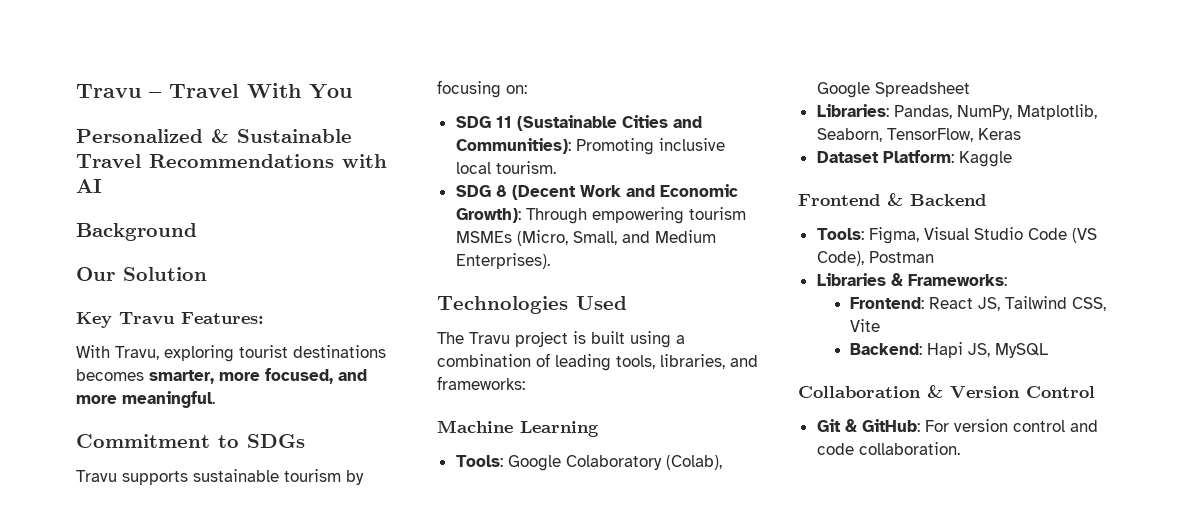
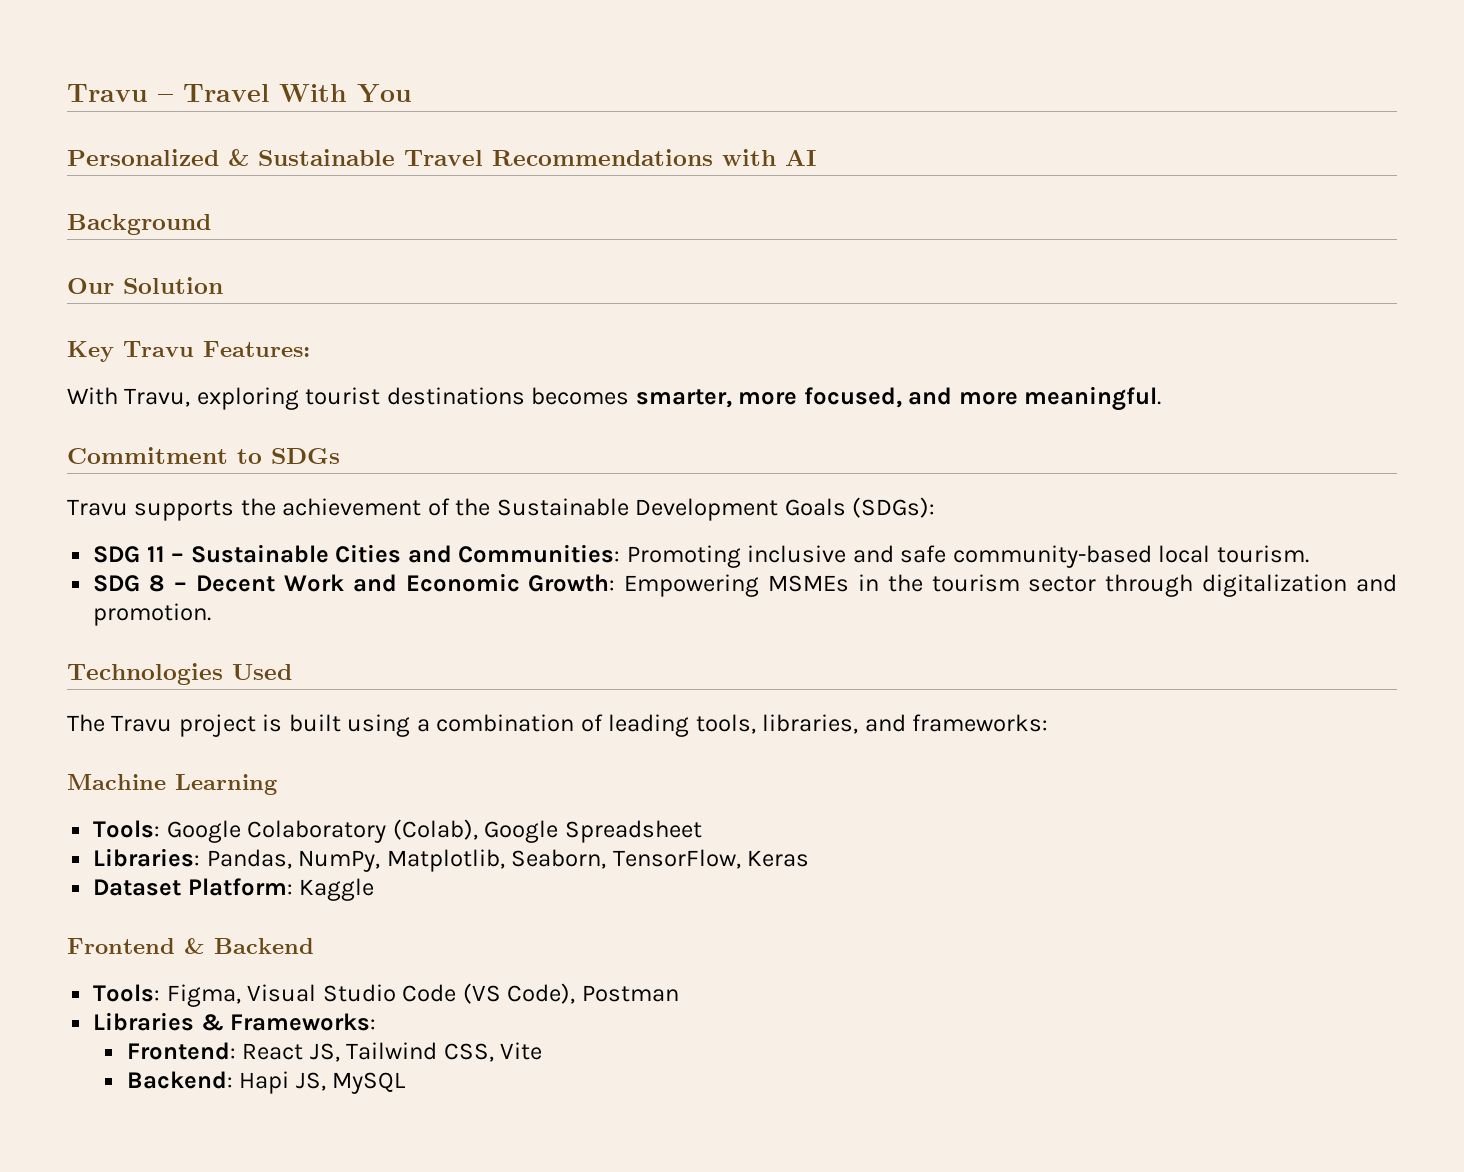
- Travu supports sustainable tourism by focusing on:
+ Travu supports the achievement of the Sustainable Development Goals (SDGs):
- SDG 11 (Sustainable Cities and Communities): Promoting inclusive local tourism.
+ SDG 11 – Sustainable Cities and Communities: Promoting inclusive and safe community-based local tourism.
- SDG 8 (Decent Work and Economic Growth): Through empowering tourism MSMEs (Micro, Small, and Medium Enterprises).
+ SDG 8 – Decent Work and Economic Growth: Empowering MSMEs in the tourism sector through digitalization and promotion.
- Collaboration & Version Control
- Git & GitHub: For version control and code collaboration.

